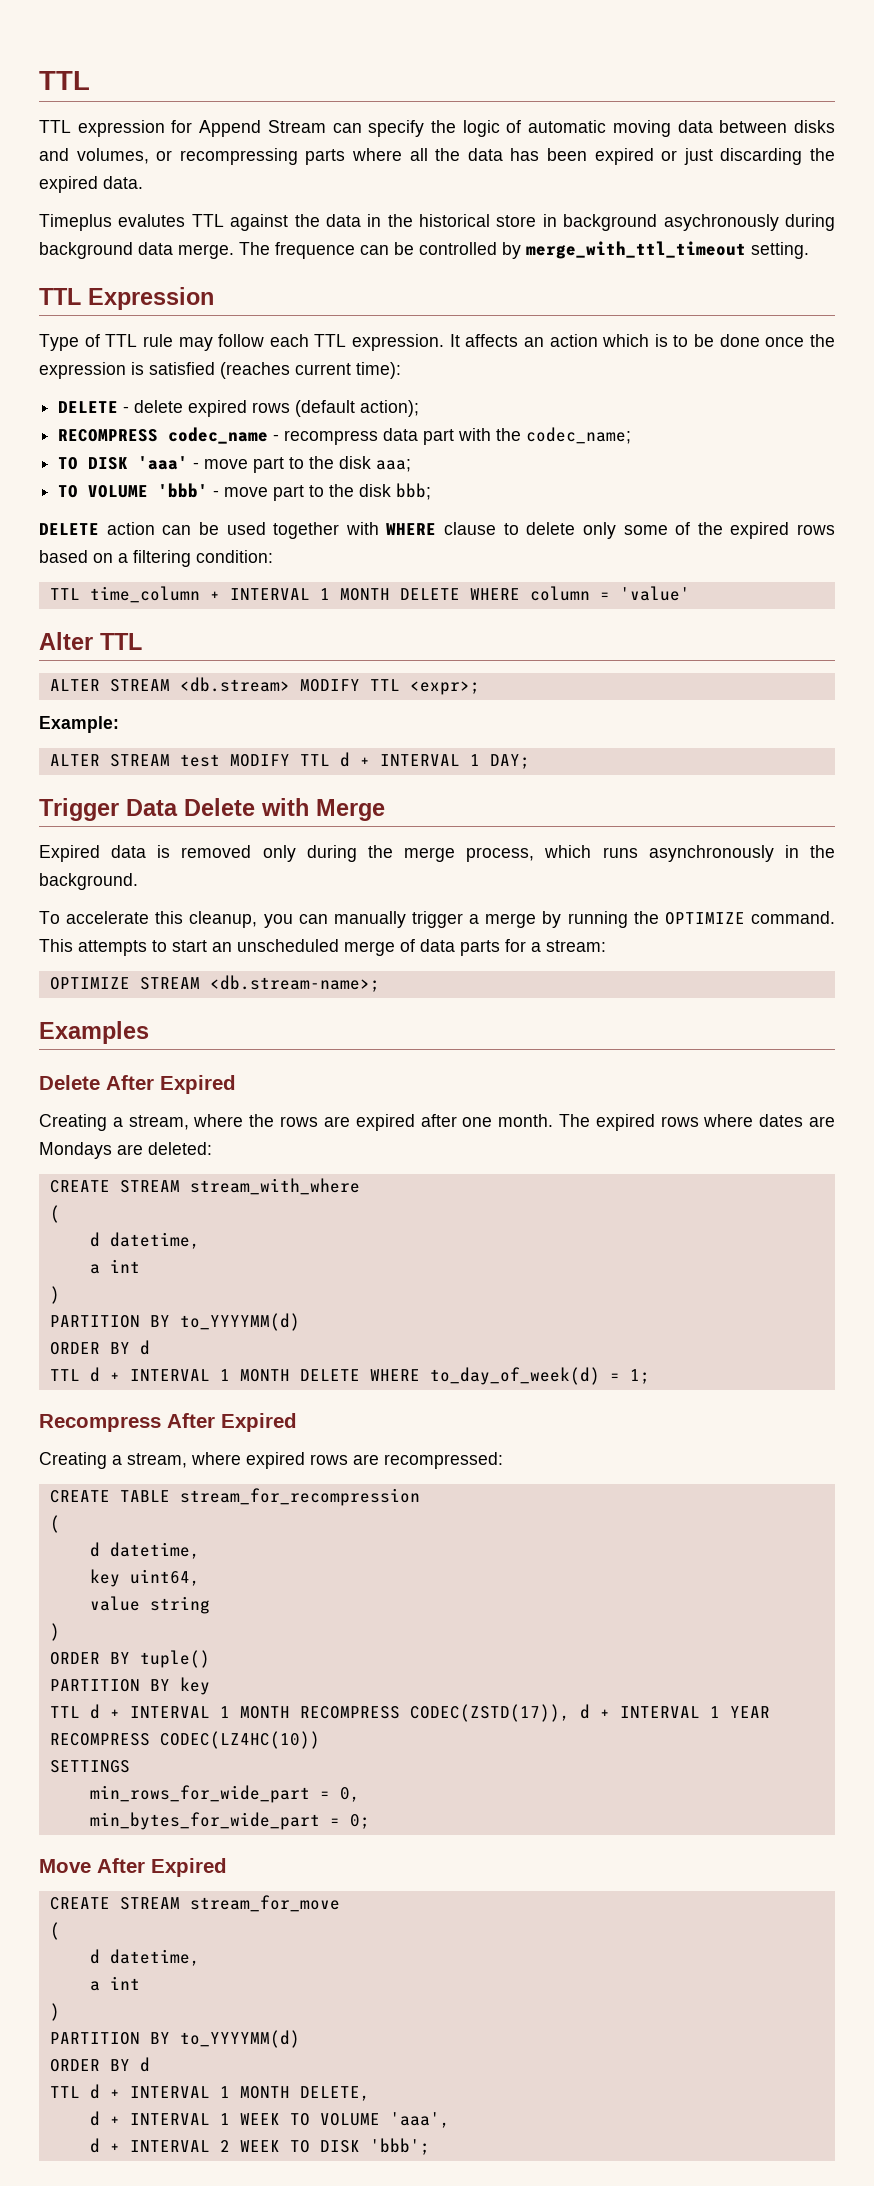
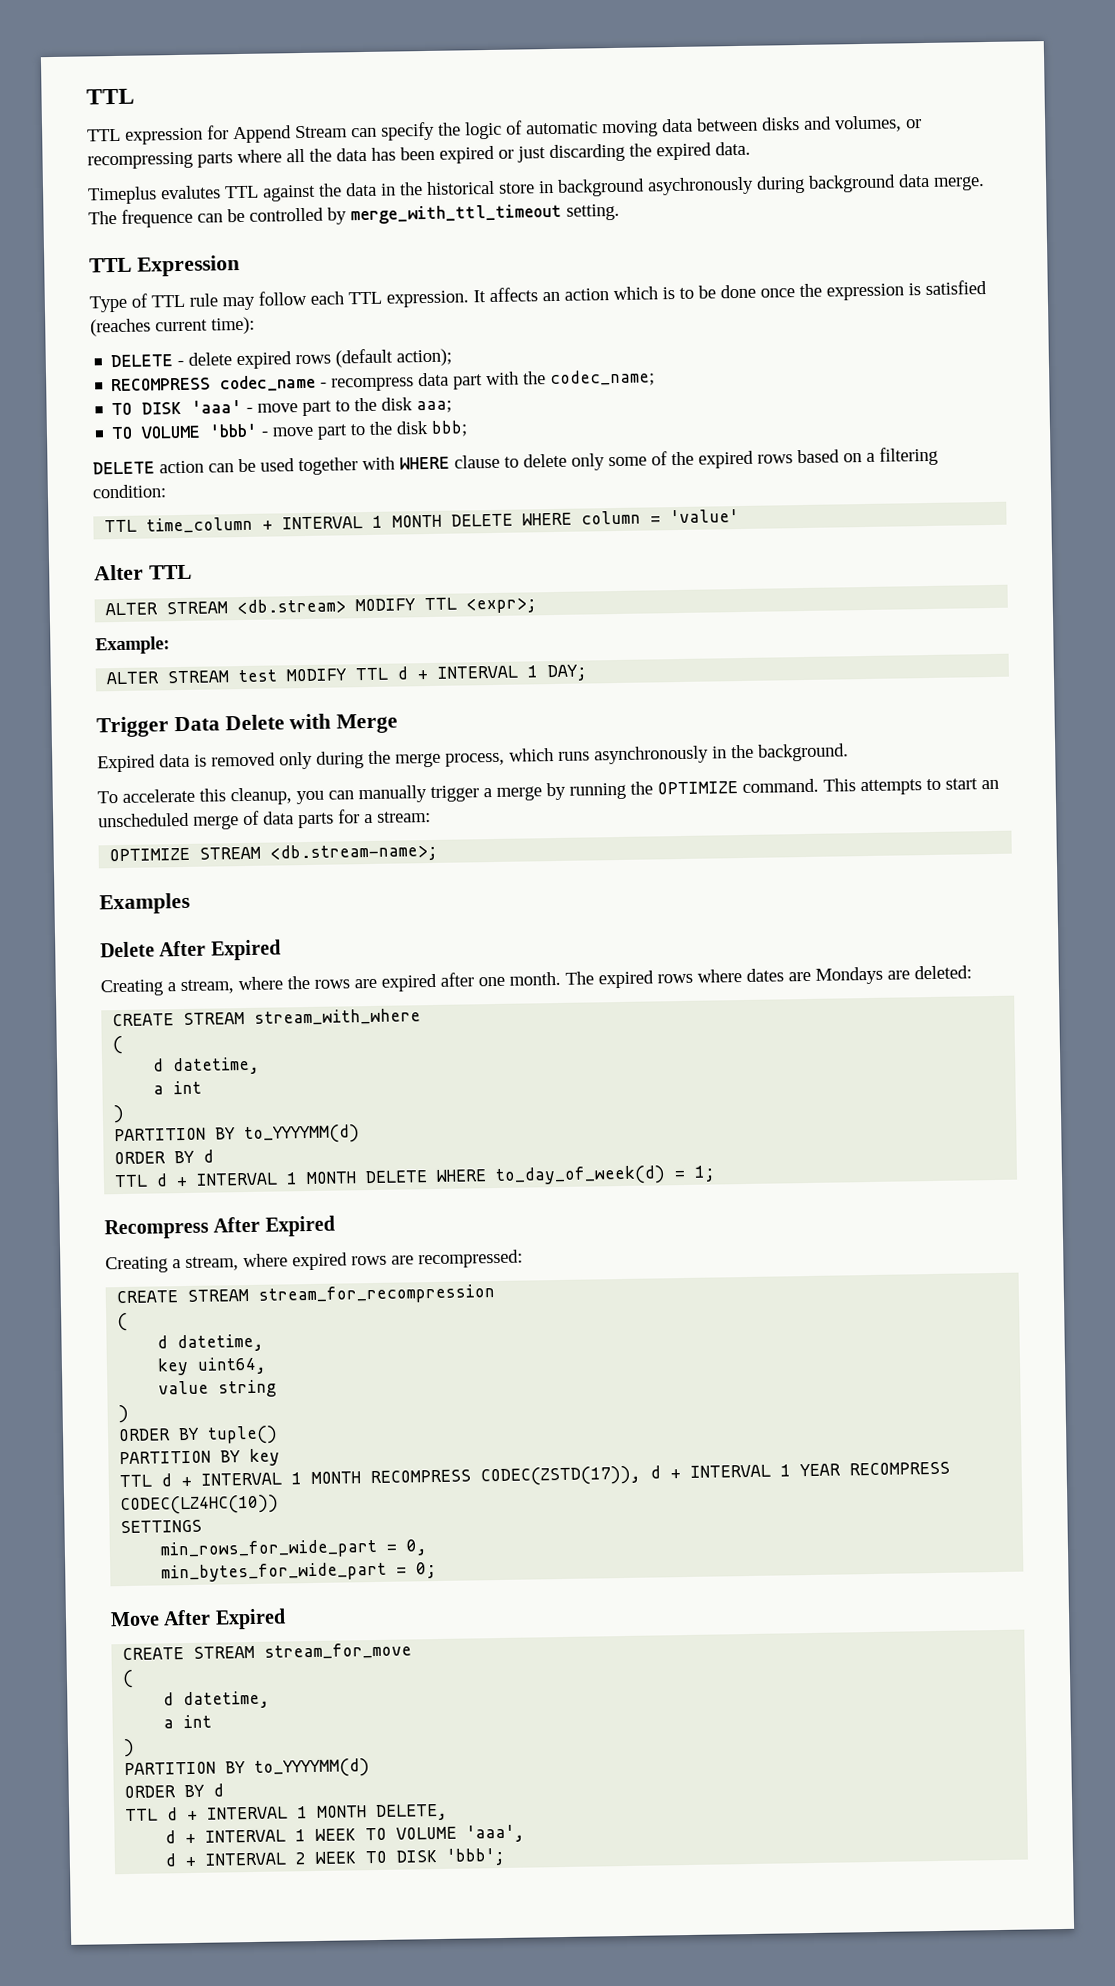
- CREATE TABLE stream_for_recompression
+ CREATE STREAM stream_for_recompression

